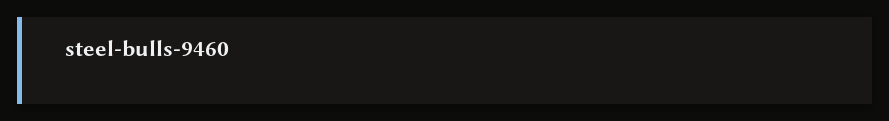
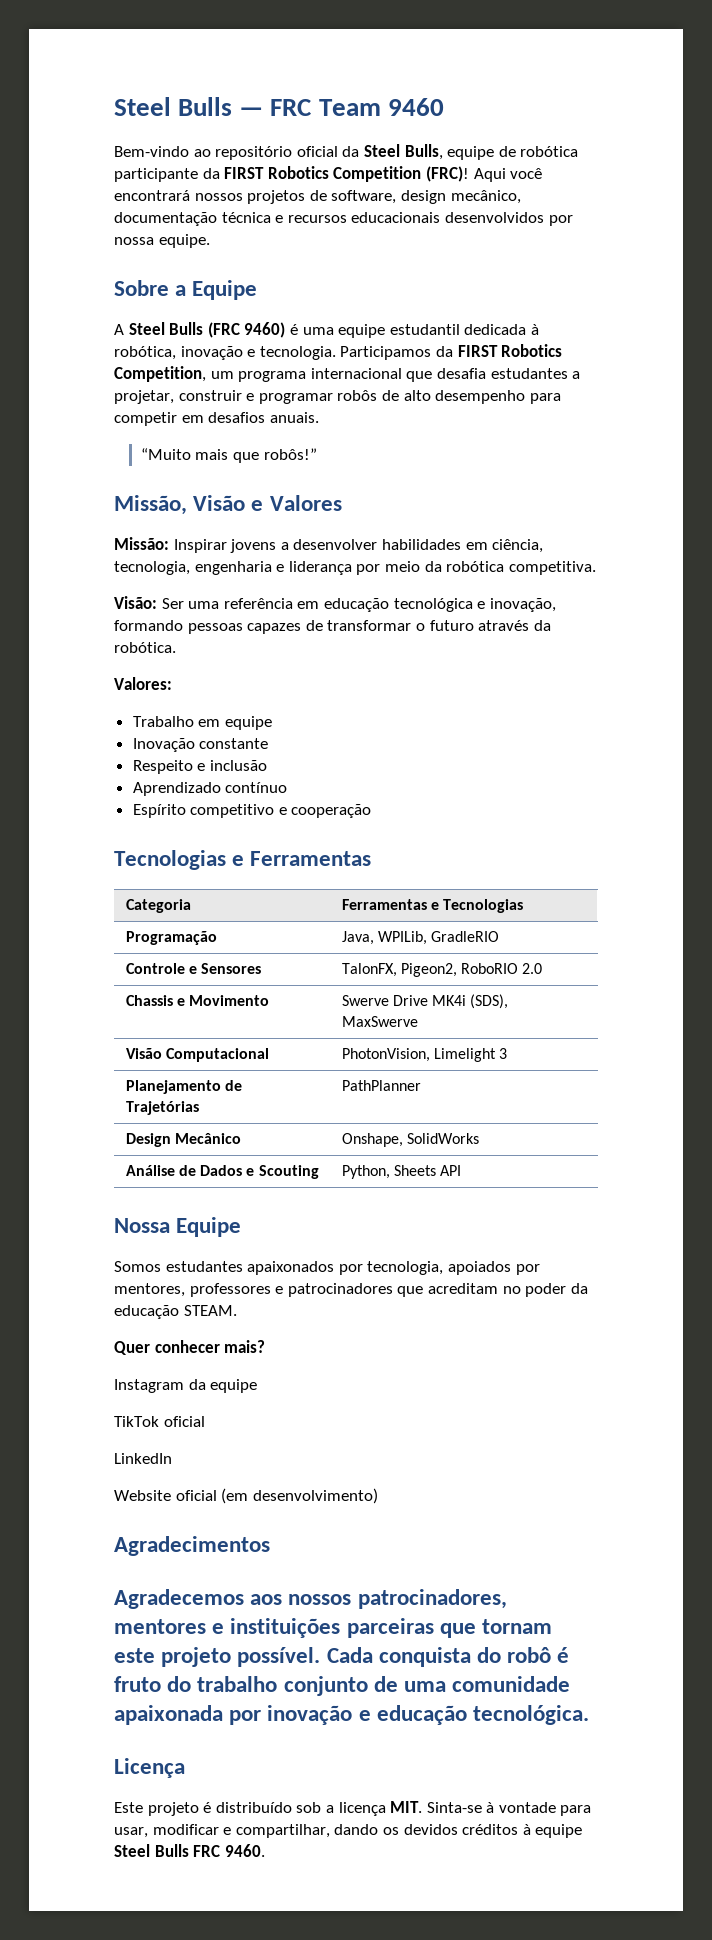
- steel-bulls-9460
+ Steel Bulls — FRC Team 9460
+ Bem-vindo ao repositório oficial da Steel Bulls, equipe de robótica participante da FIRST Robotics Competition (FRC)! Aqui você encontrará nossos projetos de software, design mecânico, documentação técnica e recursos educacionais desenvolvidos por nossa equipe.
+ Sobre a Equipe
+ A Steel Bulls (FRC 9460) é uma equipe estudantil dedicada à robótica, inovação e tecnologia. Participamos da FIRST Robotics Competition, um programa internacional que desafia estudantes a projetar, construir e programar robôs de alto desempenho para competir em desafios anuais.
+ “Muito mais que robôs!”
+ Missão, Visão e Valores
+ Missão: Inspirar jovens a desenvolver habilidades em ciência, tecnologia, engenharia e liderança por meio da robótica competitiva.
+ Visão: Ser uma referência em educação tecnológica e inovação, formando pessoas capazes de transformar o futuro através da robótica.
+ Valores:
+ Trabalho em equipe
+ Inovação constante
+ Respeito e inclusão
+ Aprendizado contínuo
+ Espírito competitivo e cooperação
+ Tecnologias e Ferramentas
+ Categoria | Ferramentas e Tecnologias
+ Programação | Java, WPILib, GradleRIO
+ Controle e Sensores | TalonFX, Pigeon2, RoboRIO 2.0
+ Chassis e Movimento | Swerve Drive MK4i (SDS), MaxSwerve
+ Visão Computacional | PhotonVision, Limelight 3
+ Planejamento de Trajetórias | PathPlanner
+ Design Mecânico | Onshape, SolidWorks
+ Análise de Dados e Scouting | Python, Sheets API
+ Nossa Equipe
+ Somos estudantes apaixonados por tecnologia, apoiados por mentores, professores e patrocinadores que acreditam no poder da educação STEAM.
+ Quer conhecer mais?
+ Instagram da equipe
+ TikTok oficial
+ LinkedIn
+ Website oficial (em desenvolvimento)
+ Agradecimentos
+ Agradecemos aos nossos patrocinadores, mentores e instituições parceiras que tornam este projeto possível. Cada conquista do robô é fruto do trabalho conjunto de uma comunidade apaixonada por inovação e educação tecnológica.
+ Licença
+ Este projeto é distribuído sob a licença MIT. Sinta-se à vontade para usar, modificar e compartilhar, dando os devidos créditos à equipe Steel Bulls FRC 9460.

